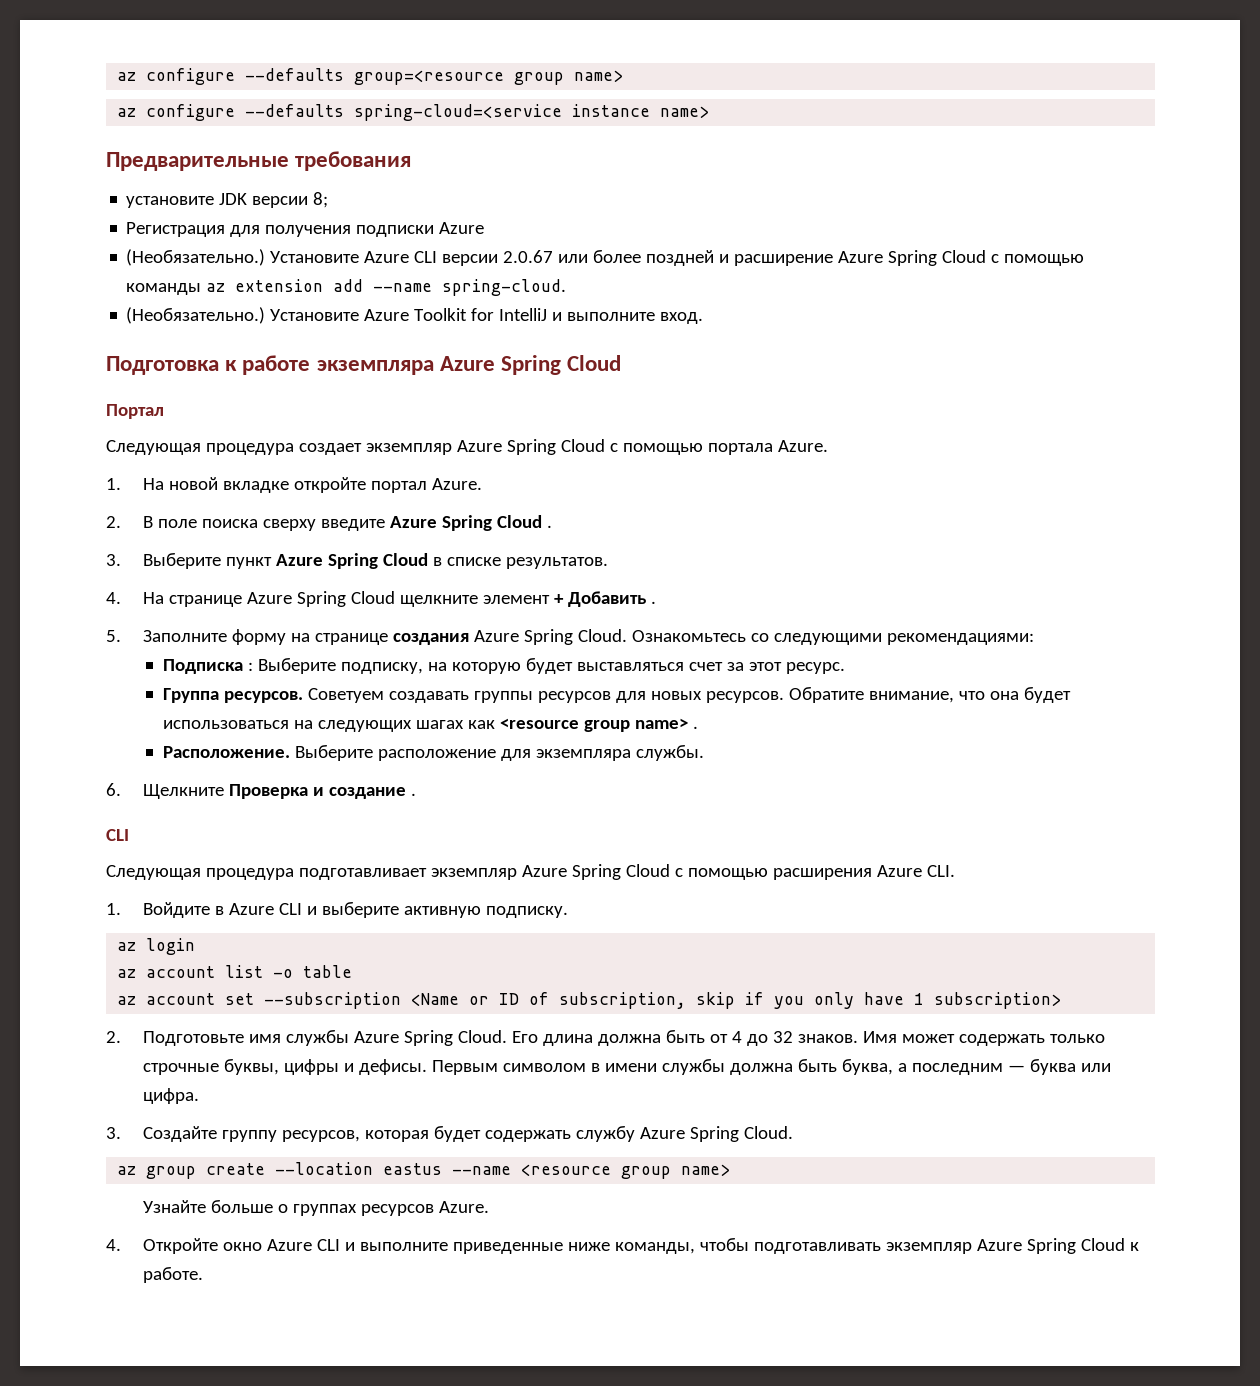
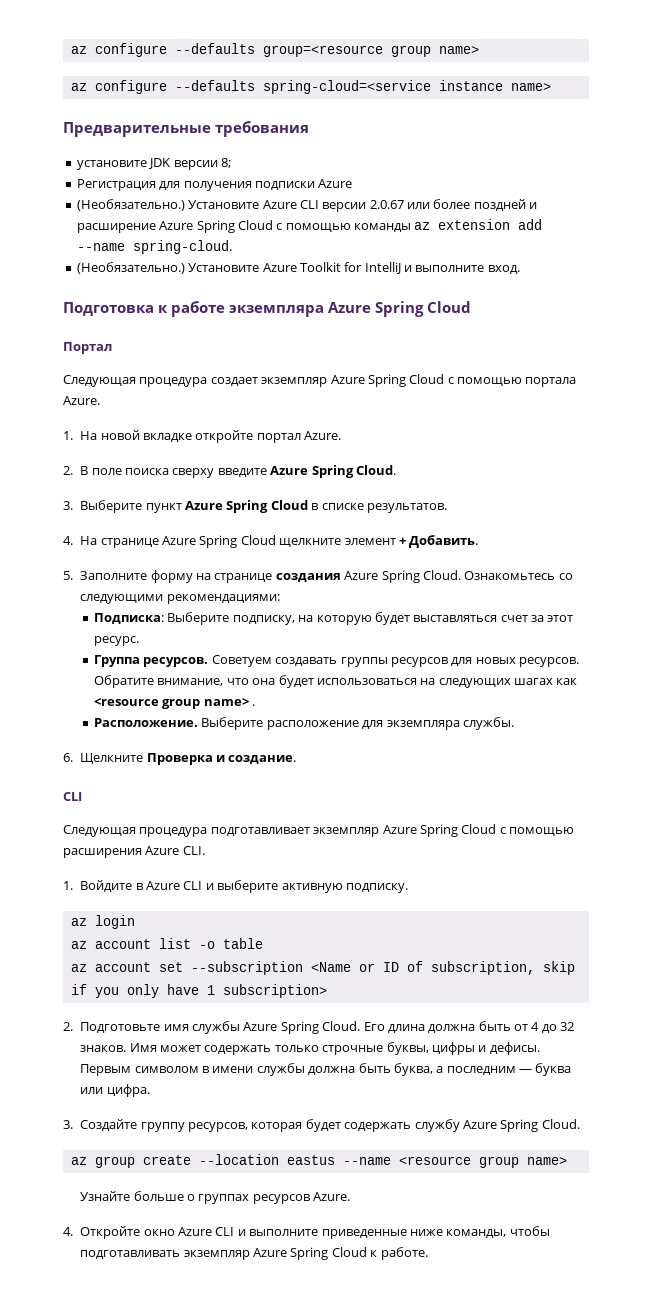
- 2. В поле поиска сверху введите Azure Spring Cloud .
+ 2. В поле поиска сверху введите Azure Spring Cloud.
- 4. На странице Azure Spring Cloud щелкните элемент + Добавить .
+ 4. На странице Azure Spring Cloud щелкните элемент + Добавить.
- Подписка : Выберите подписку, на которую будет выставляться счет за этот ресурс.
+ Подписка: Выберите подписку, на которую будет выставляться счет за этот ресурс.
- 6. Щелкните Проверка и создание .
+ 6. Щелкните Проверка и создание.

